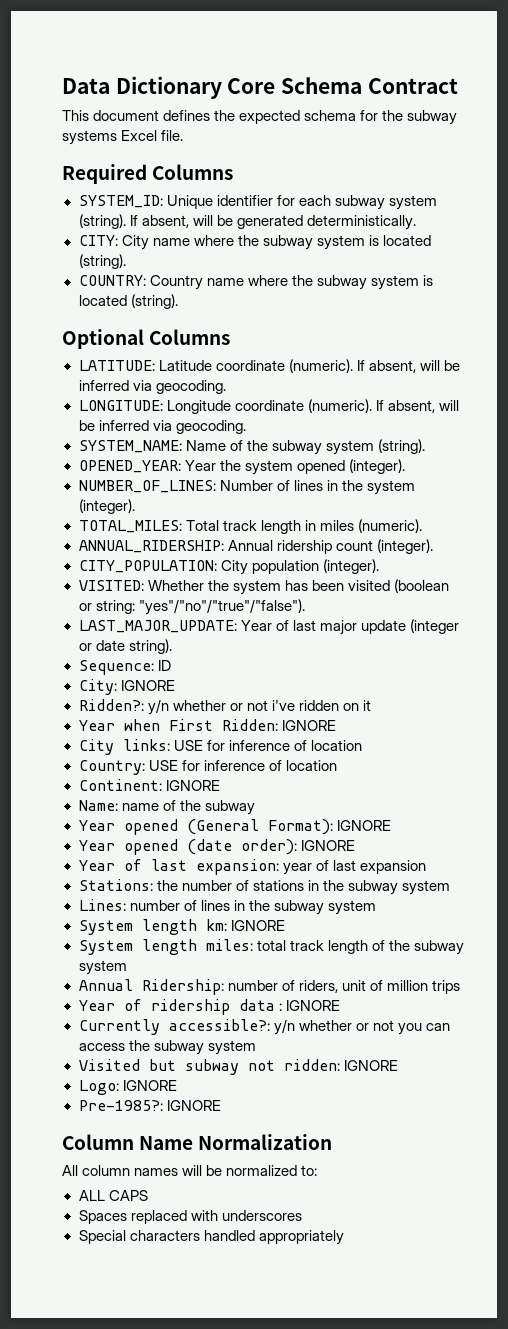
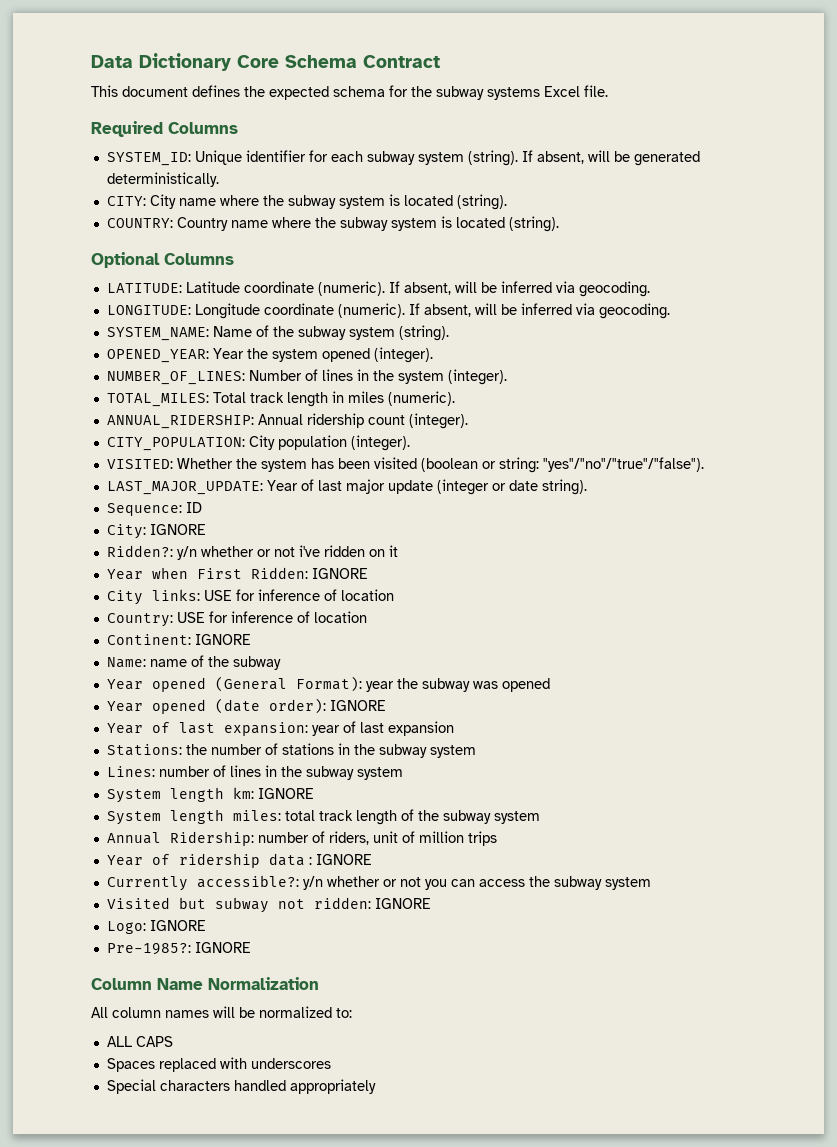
- Year opened (General Format): IGNORE
+ Year opened (General Format): year the subway was opened

